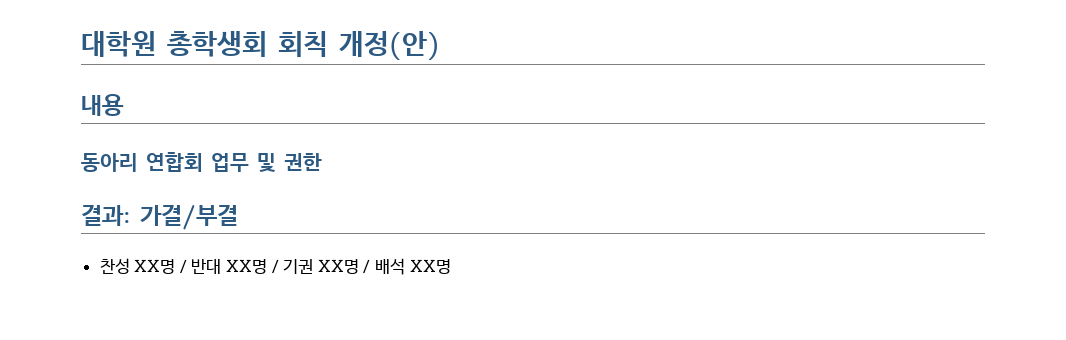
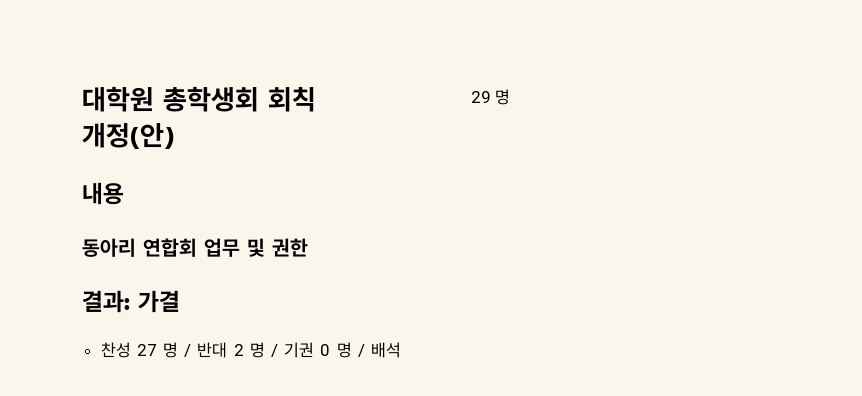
- 결과: 가결/부결
+ 결과: 가결
- 찬성 XX명 / 반대 XX명 / 기권 XX명 / 배석 XX명
+ 찬성 27 명 / 반대 2 명 / 기권 0 명 / 배석 29 명

